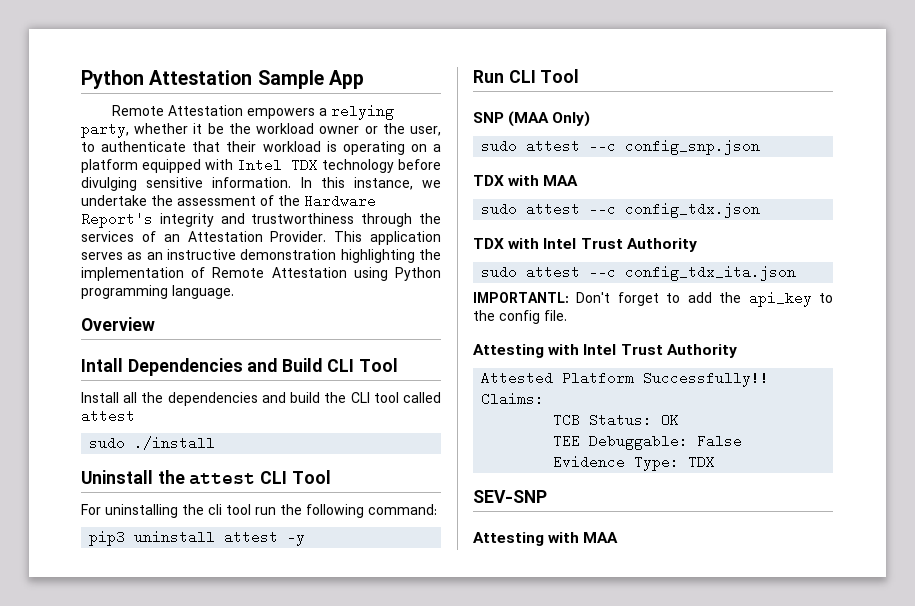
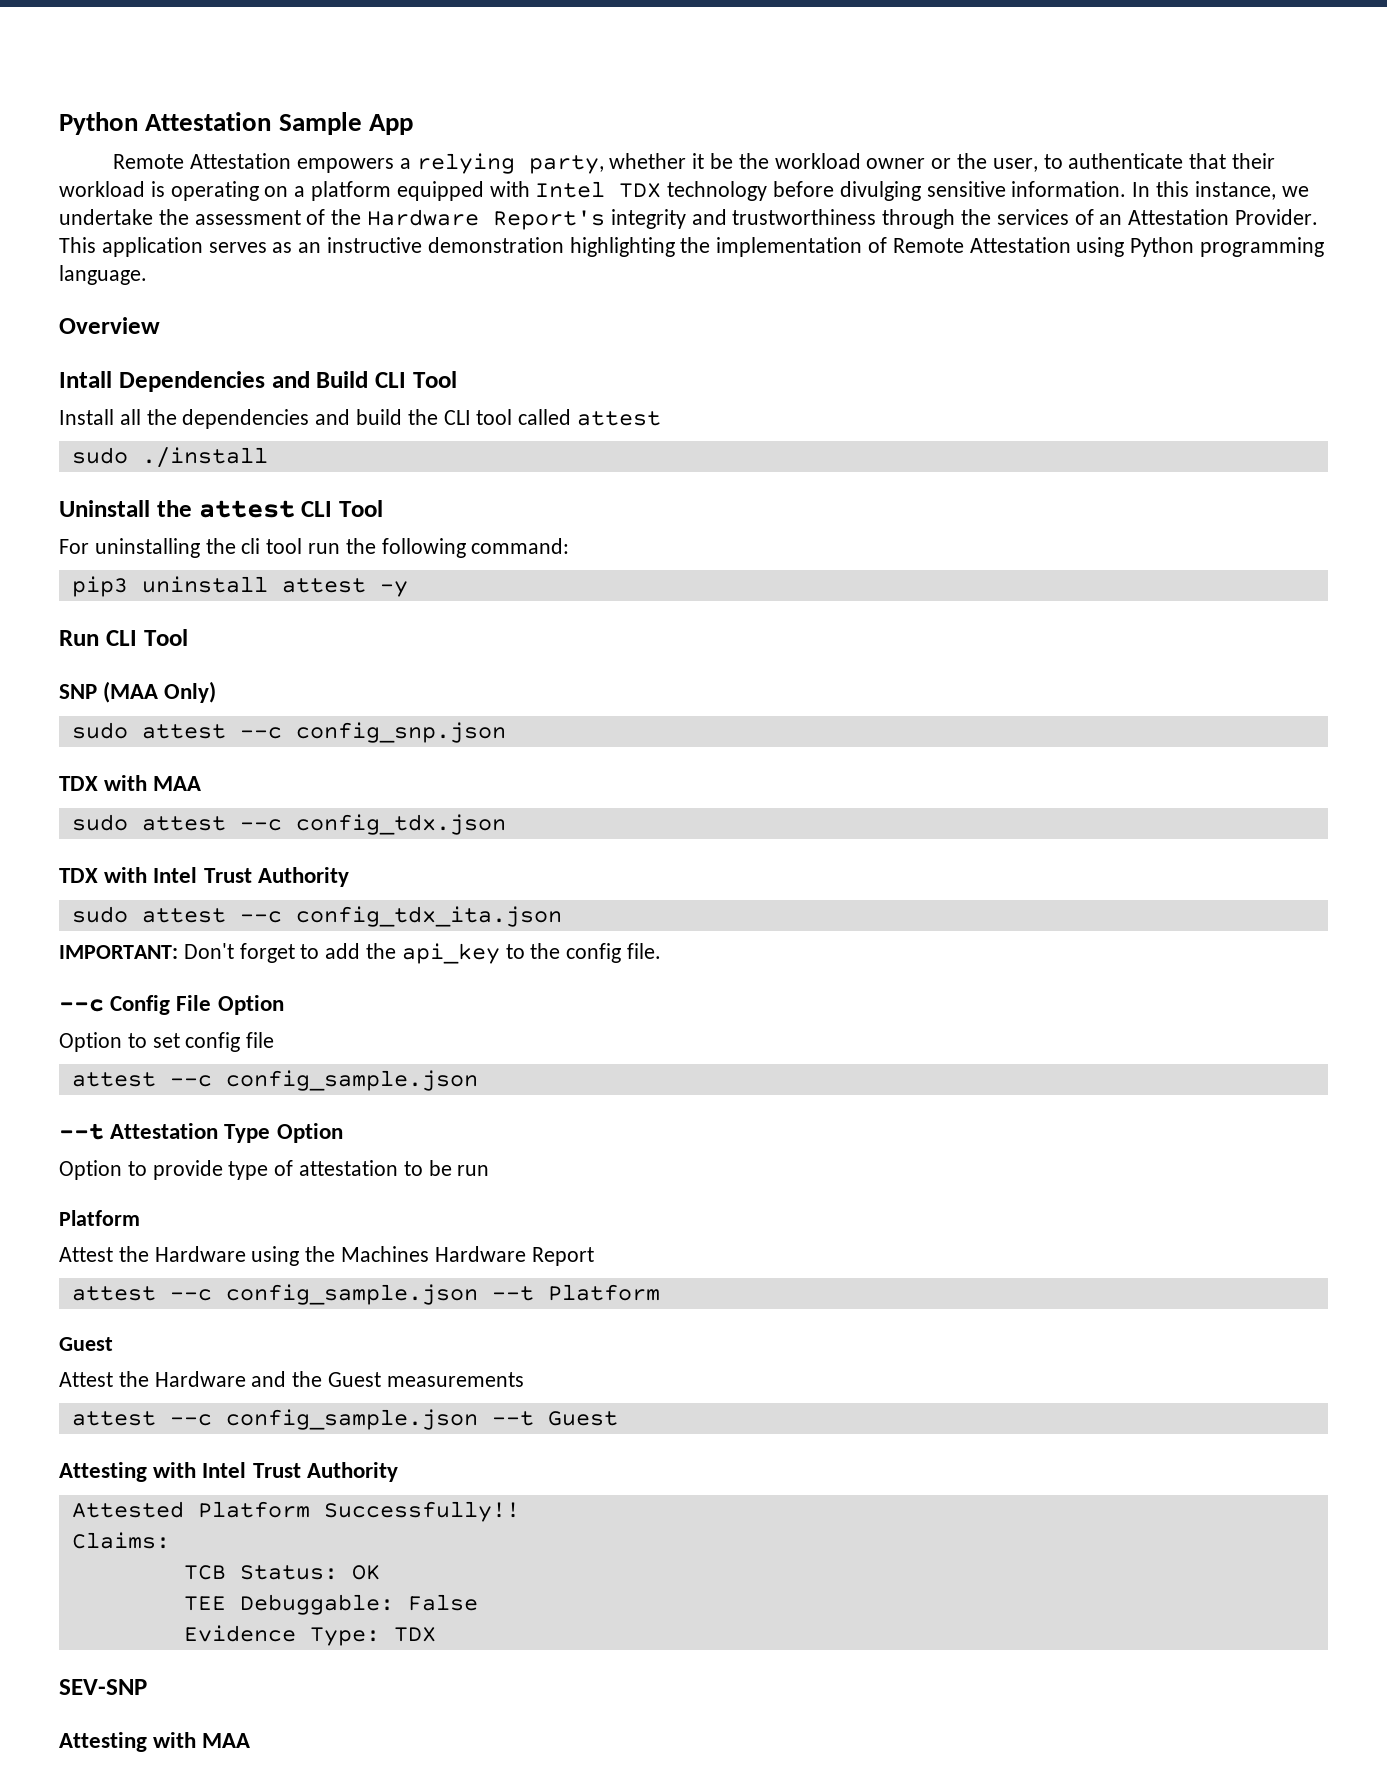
- IMPORTANTL: Don't forget to add the api_key to the config file.
+ IMPORTANT: Don't forget to add the api_key to the config file.
+ --c Config File Option
+ Option to set config file
+ attest --c config_sample.json
+ --t Attestation Type Option
+ Option to provide type of attestation to be run
+ Platform
+ Attest the Hardware using the Machines Hardware Report
+ attest --c config_sample.json --t Platform
+ Guest
+ Attest the Hardware and the Guest measurements
+ attest --c config_sample.json --t Guest

